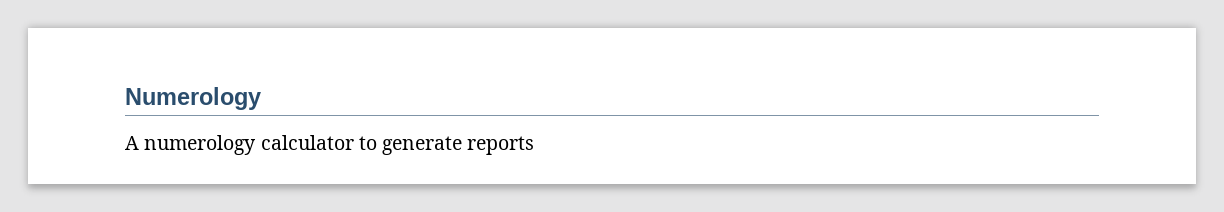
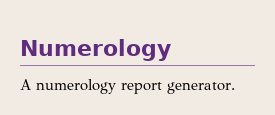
- A numerology calculator to generate reports
+ A numerology report generator.

